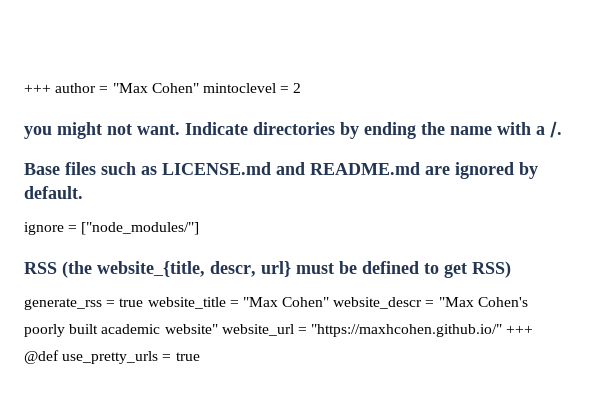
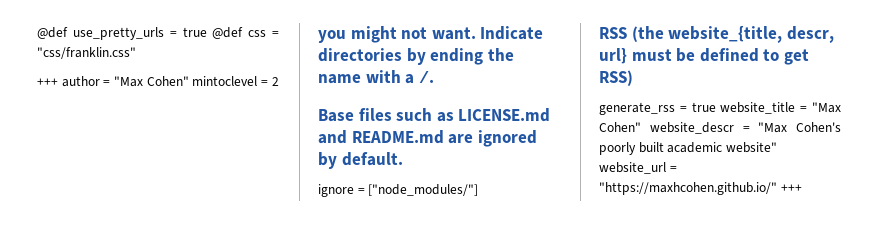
+ @def use_pretty_urls = true @def css = "css/franklin.css"
- generate_rss = true website_title = "Max Cohen" website_descr = "Max Cohen's poorly built academic website" website_url = "https://maxhcohen.github.io/" +++ @def use_pretty_urls = true
+ generate_rss = true website_title = "Max Cohen" website_descr = "Max Cohen's poorly built academic website" website_url = "https://maxhcohen.github.io/" +++

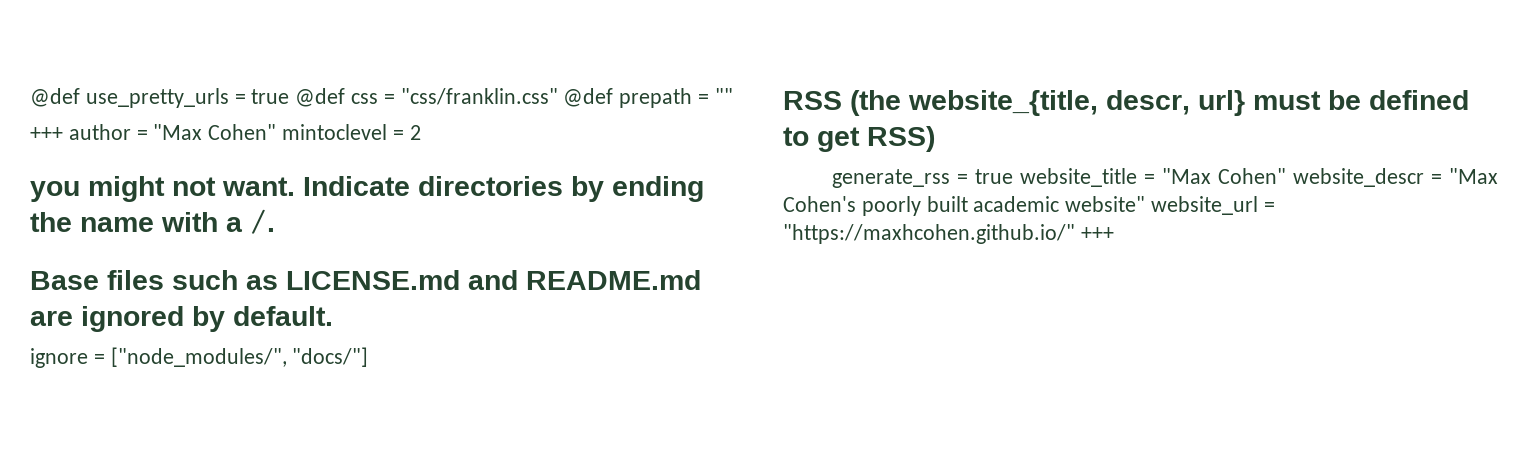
- @def use_pretty_urls = true @def css = "css/franklin.css"
+ @def use_pretty_urls = true @def css = "css/franklin.css" @def prepath = ""
- ignore = ["node_modules/"]
+ ignore = ["node_modules/", "docs/"]

